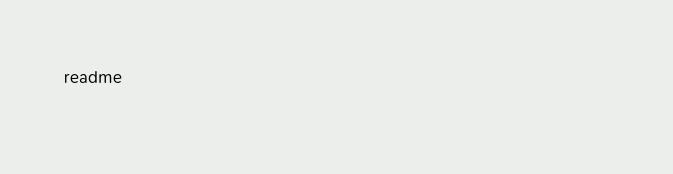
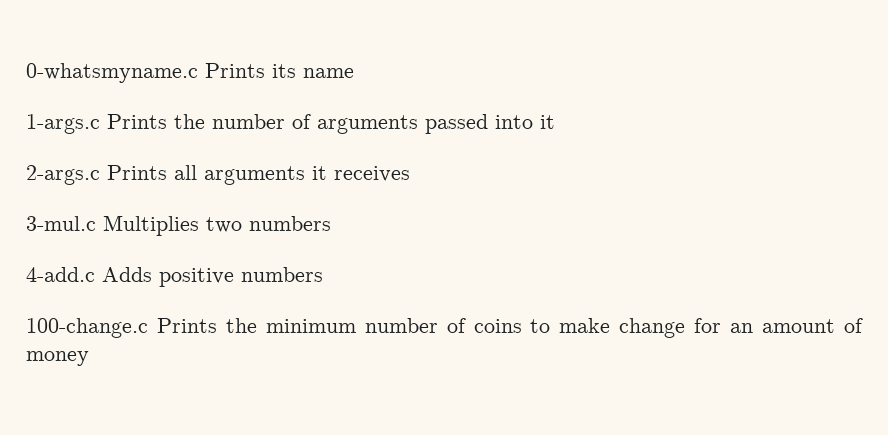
- readme
+ 0-whatsmyname.c Prints its name
+ 1-args.c Prints the number of arguments passed into it
+ 2-args.c Prints all arguments it receives
+ 3-mul.c Multiplies two numbers
+ 4-add.c Adds positive numbers
+ 100-change.c Prints the minimum number of coins to make change for an amount of money

